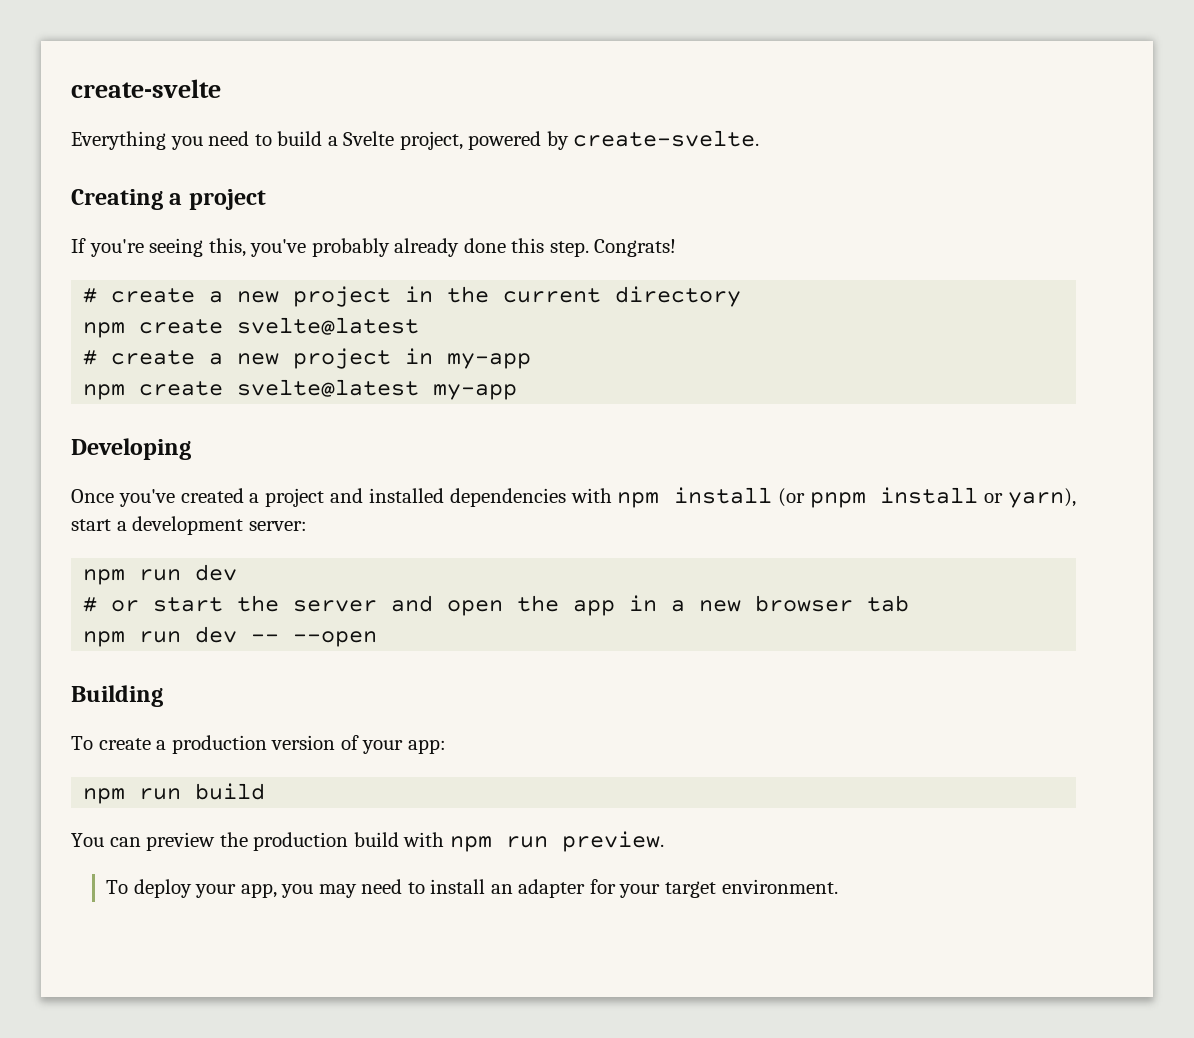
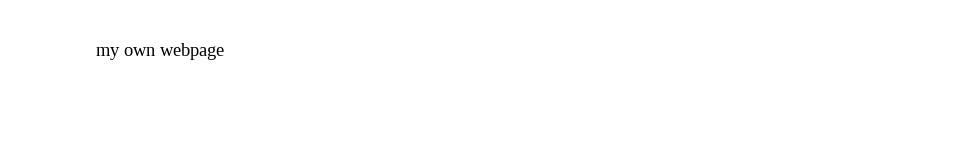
- create-svelte
- Everything you need to build a Svelte project, powered by create-svelte.
- Creating a project
- If you're seeing this, you've probably already done this step. Congrats!
- # create a new project in the current directory
- npm create svelte@latest
- # create a new project in my-app
- npm create svelte@latest my-app
- Developing
- Once you've created a project and installed dependencies with npm install (or pnpm install or yarn), start a development server:
- npm run dev
- # or start the server and open the app in a new browser tab
- npm run dev -- --open
- Building
- To create a production version of your app:
- npm run build
- You can preview the production build with npm run preview.
- To deploy your app, you may need to install an adapter for your target environment.
+ my own webpage

